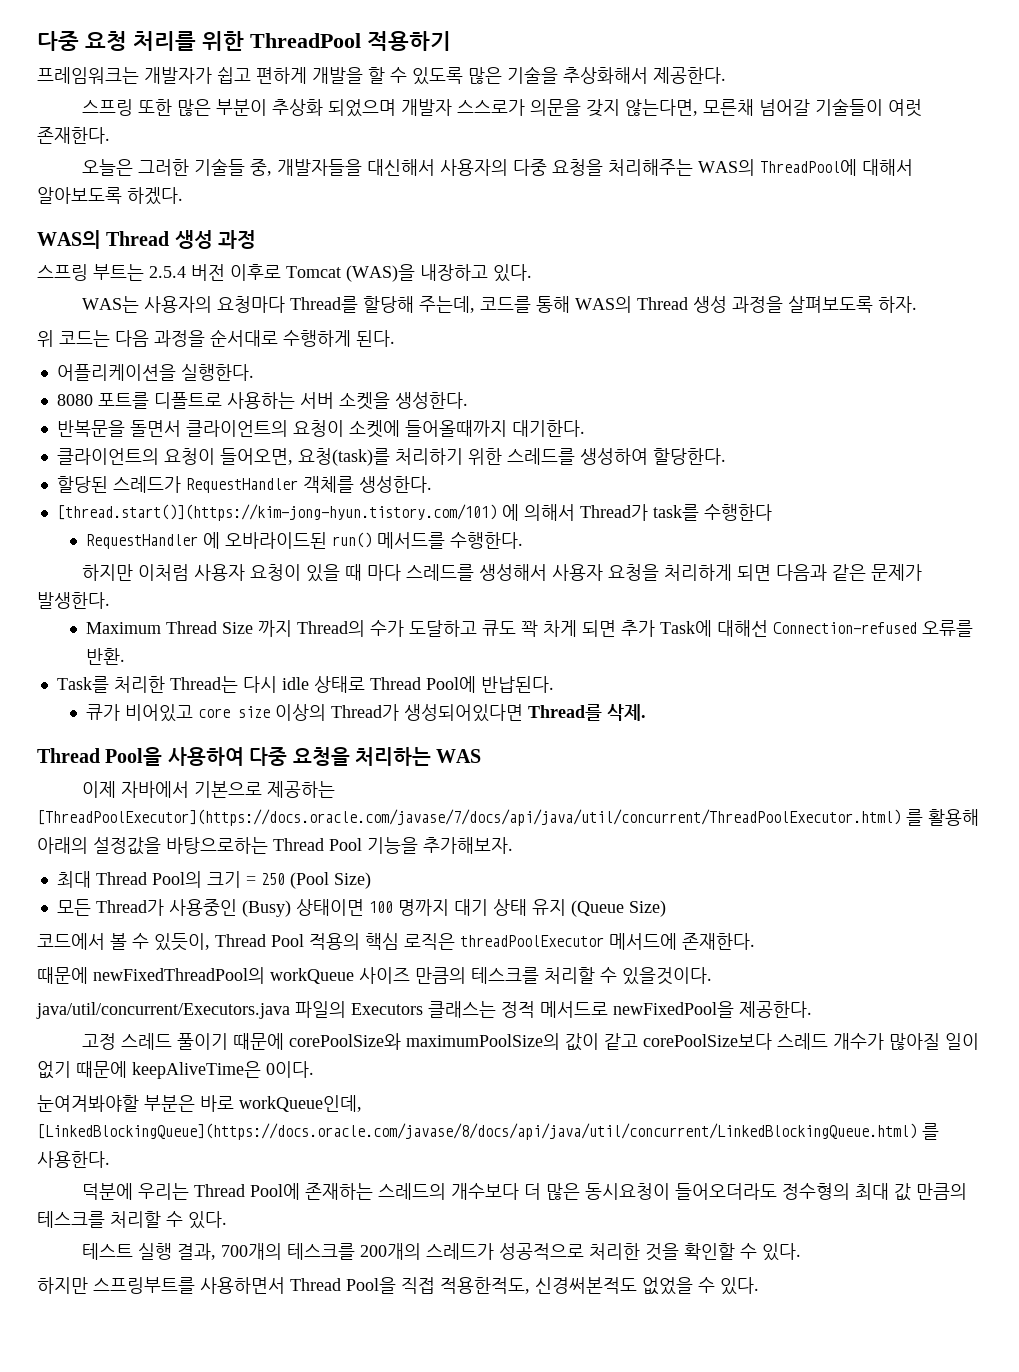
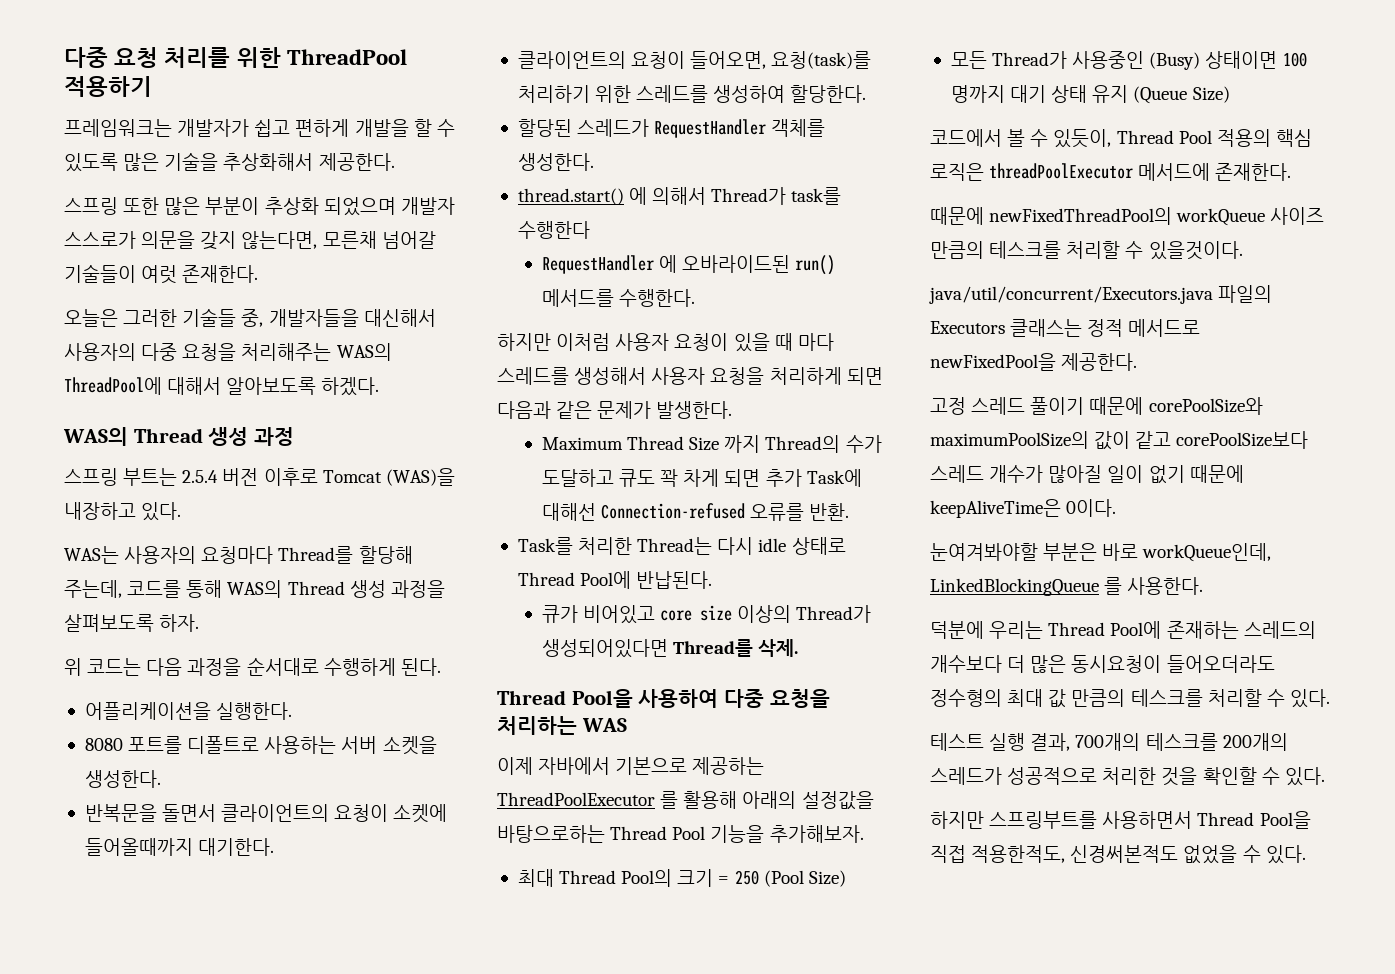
- [thread.start()](https://kim-jong-hyun.tistory.com/101) 에 의해서 Thread가 task를 수행한다
+ thread.start() 에 의해서 Thread가 task를 수행한다
- 이제 자바에서 기본으로 제공하는 [ThreadPoolExecutor](https://docs.oracle.com/javase/7/docs/api/java/util/concurrent/ThreadPoolExecutor.html) 를 활용해 아래의 설정값을 바탕으로하는 Thread Pool 기능을 추가해보자.
+ 이제 자바에서 기본으로 제공하는 ThreadPoolExecutor 를 활용해 아래의 설정값을 바탕으로하는 Thread Pool 기능을 추가해보자.
- 눈여겨봐야할 부분은 바로 workQueue인데, [LinkedBlockingQueue](https://docs.oracle.com/javase/8/docs/api/java/util/concurrent/LinkedBlockingQueue.html) 를 사용한다.
+ 눈여겨봐야할 부분은 바로 workQueue인데, LinkedBlockingQueue 를 사용한다.

